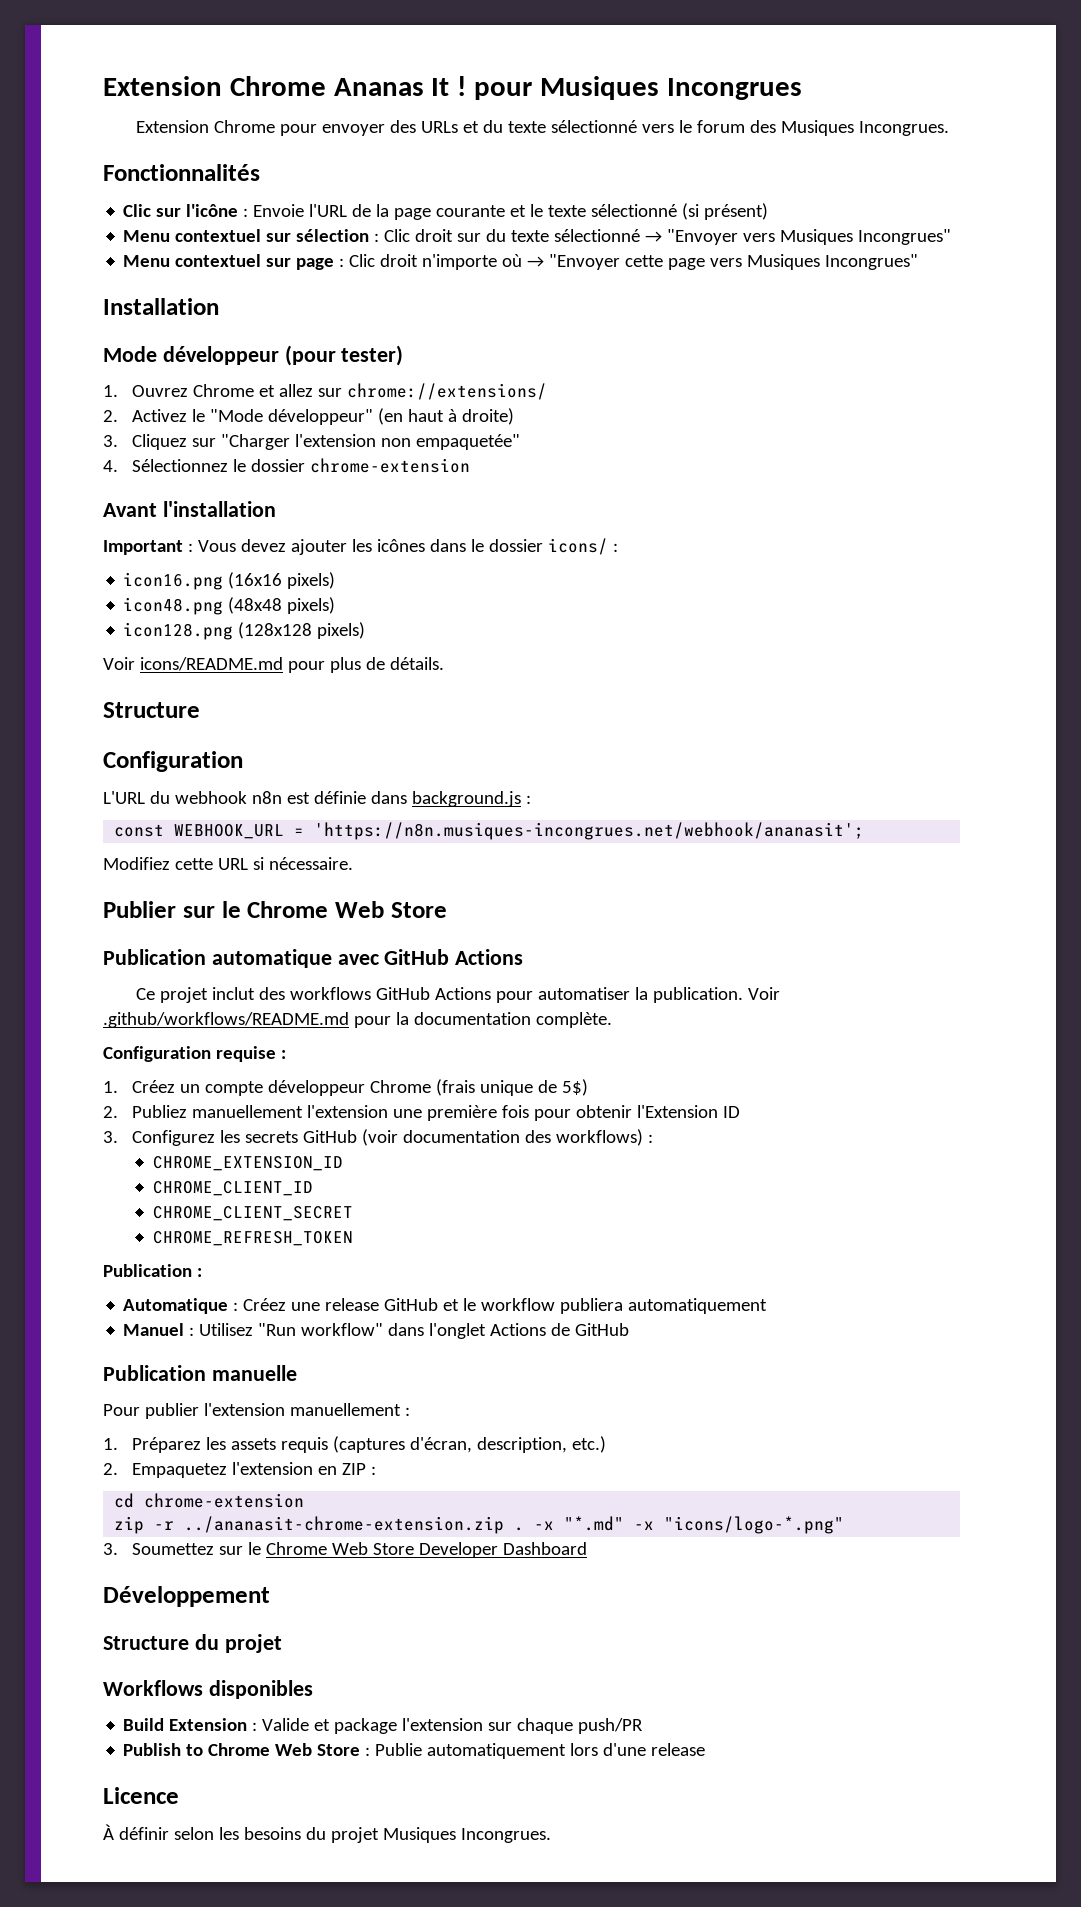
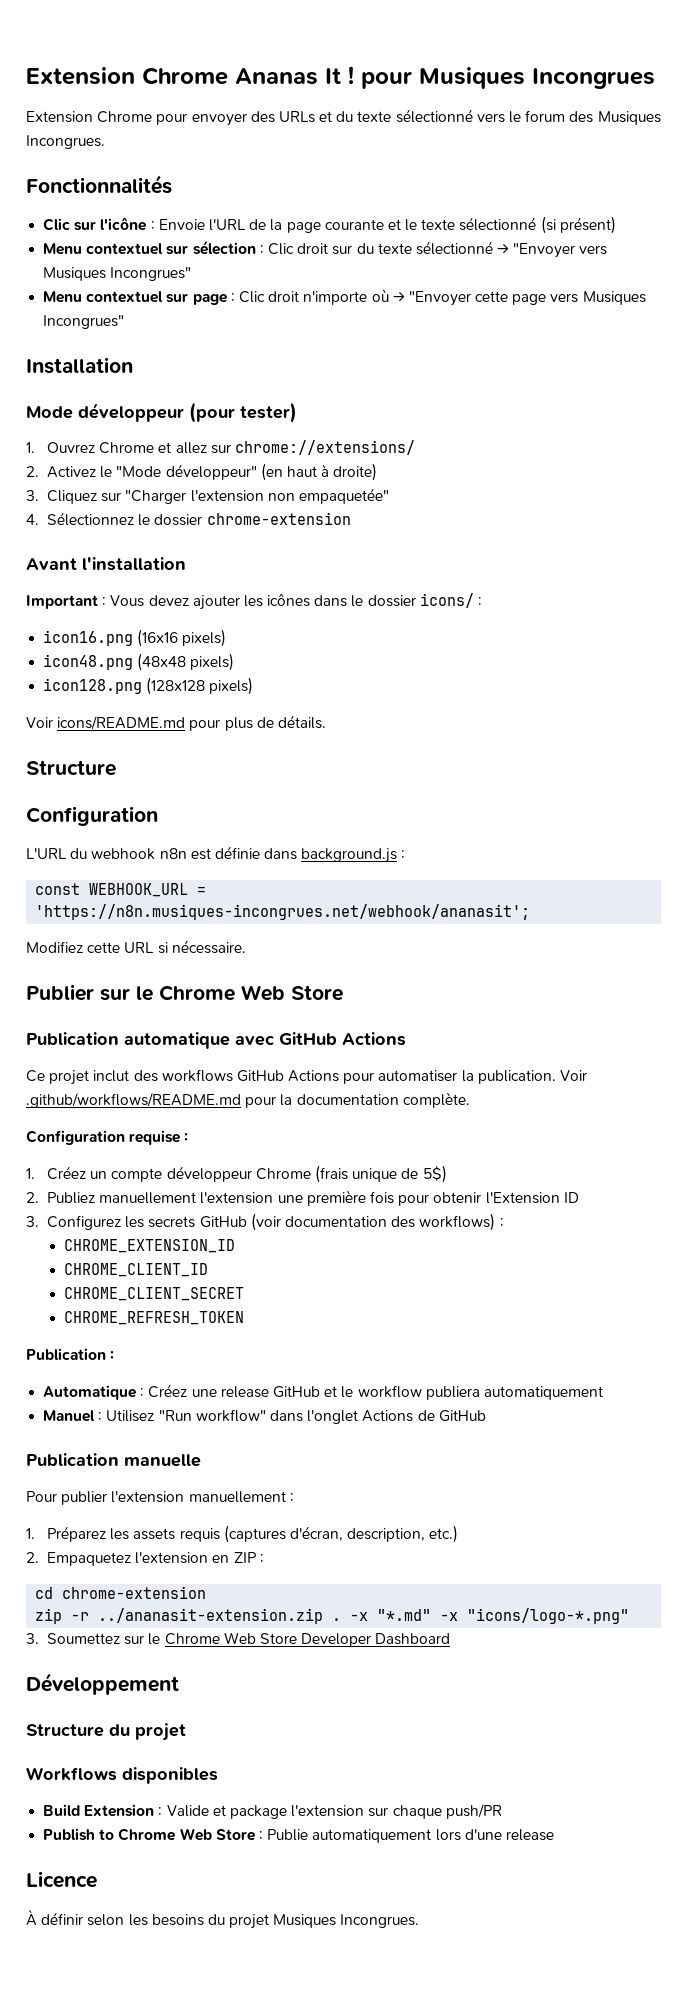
- zip -r ../ananasit-chrome-extension.zip .
+ zip -r ../ananasit-extension.zip .

